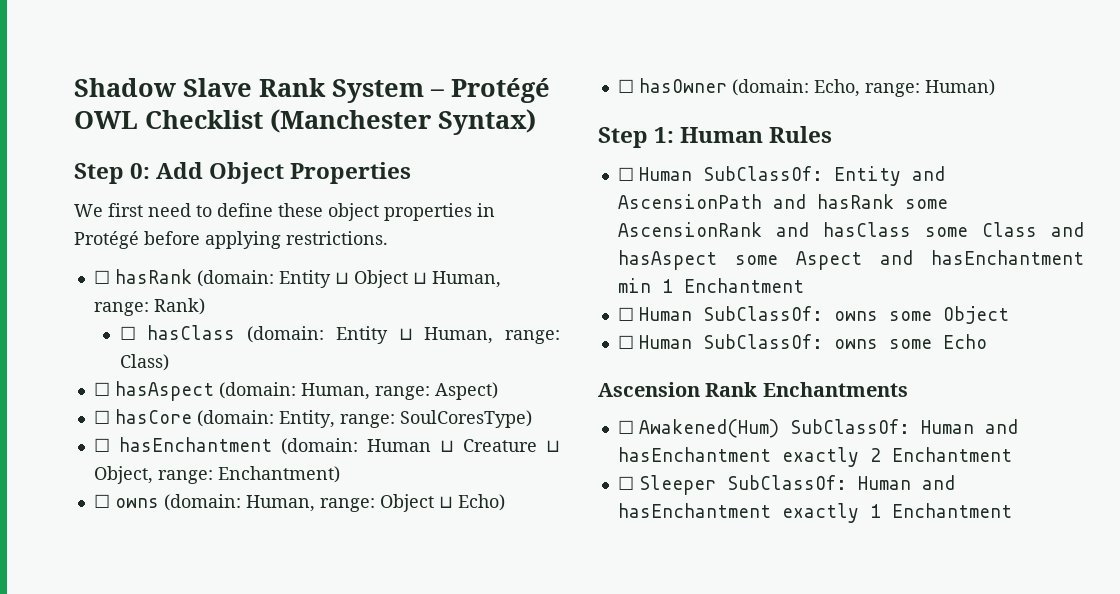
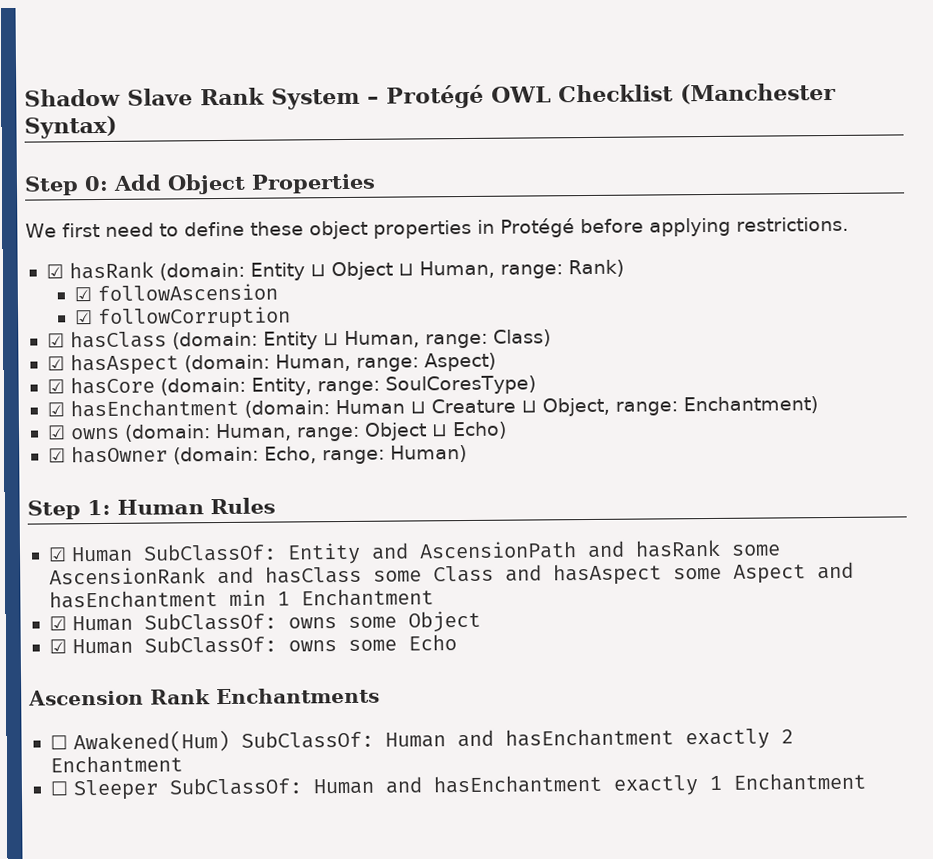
- ☐ hasRank (domain: Entity ⊔ Object ⊔ Human, range: Rank)
+ ☑ hasRank (domain: Entity ⊔ Object ⊔ Human, range: Rank)
- ☐ hasClass (domain: Entity ⊔ Human, range: Class)
+ ☑ followAscension
+ ☑ followCorruption
+ ☑ hasClass (domain: Entity ⊔ Human, range: Class)
- ☐ hasAspect (domain: Human, range: Aspect)
+ ☑ hasAspect (domain: Human, range: Aspect)
- ☐ hasCore (domain: Entity, range: SoulCoresType)
+ ☑ hasCore (domain: Entity, range: SoulCoresType)
- ☐ hasEnchantment (domain: Human ⊔ Creature ⊔ Object, range: Enchantment)
+ ☑ hasEnchantment (domain: Human ⊔ Creature ⊔ Object, range: Enchantment)
- ☐ owns (domain: Human, range: Object ⊔ Echo)
+ ☑ owns (domain: Human, range: Object ⊔ Echo)
- ☐ hasOwner (domain: Echo, range: Human)
+ ☑ hasOwner (domain: Echo, range: Human)
- ☐ Human SubClassOf: Entity and AscensionPath and hasRank some AscensionRank and hasClass some Class and hasAspect some Aspect and hasEnchantment min 1 Enchantment
+ ☑ Human SubClassOf: Entity and AscensionPath and hasRank some AscensionRank and hasClass some Class and hasAspect some Aspect and hasEnchantment min 1 Enchantment
- ☐ Human SubClassOf: owns some Object
+ ☑ Human SubClassOf: owns some Object
- ☐ Human SubClassOf: owns some Echo
+ ☑ Human SubClassOf: owns some Echo

